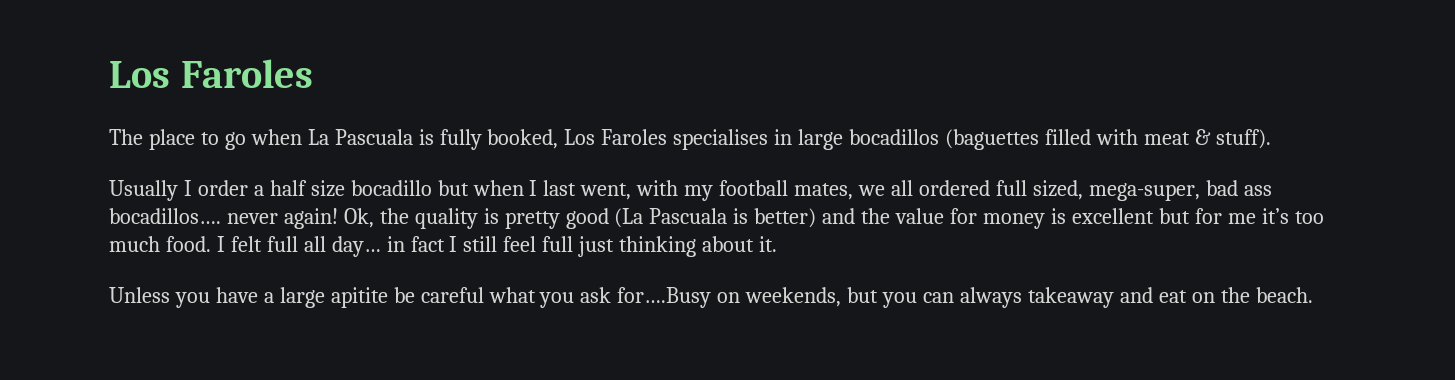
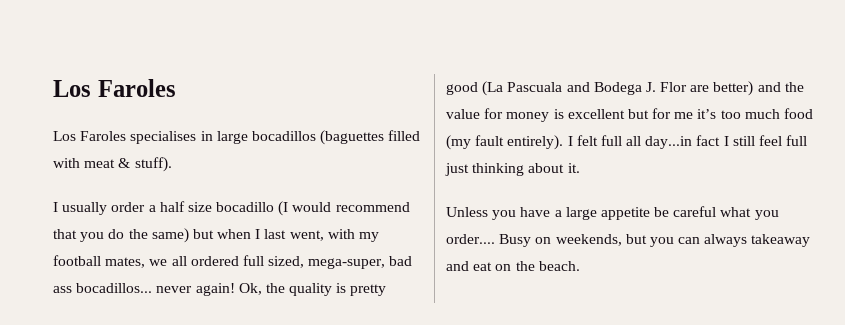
- The place to go when La Pascuala is fully booked, Los Faroles specialises in large bocadillos (baguettes filled with meat & stuff).
+ Los Faroles specialises in large bocadillos (baguettes filled with meat & stuff).
- Usually I order a half size bocadillo but when I last went, with my football mates, we all ordered full sized, mega-super, bad ass bocadillos…. never again!
+ I usually order a half size bocadillo (I would recommend that you do the same) but when I last went, with my football mates, we all ordered full sized, mega-super, bad ass bocadillos... never again!
- Ok, the quality is pretty good (La Pascuala is better) and the value for money is excellent but for me it’s too much food.
+ Ok, the quality is pretty good (La Pascuala and Bodega J. Flor are better) and the value for money is excellent but for me it’s too much food (my fault entirely).
- I felt full all day… in fact I still feel full just thinking about it.
+ I felt full all day...in fact I still feel full just thinking about it.
- Unless you have a large apitite be careful what you ask for….Busy on weekends, but you can always takeaway and eat on the beach.
+ Unless you have a large appetite be careful what you order.... Busy on weekends, but you can always takeaway and eat on the beach.

